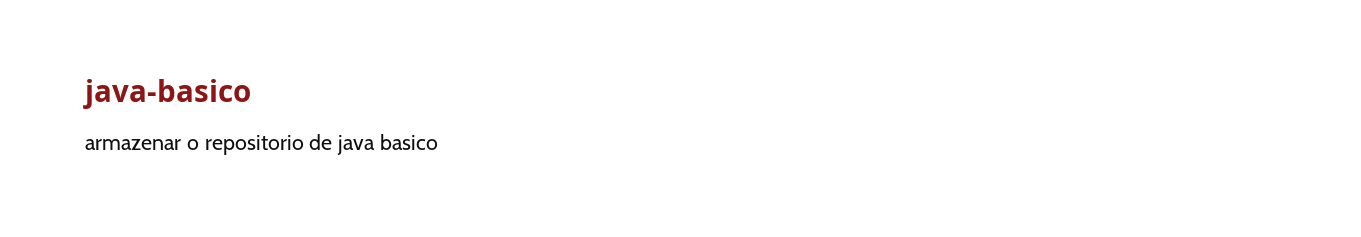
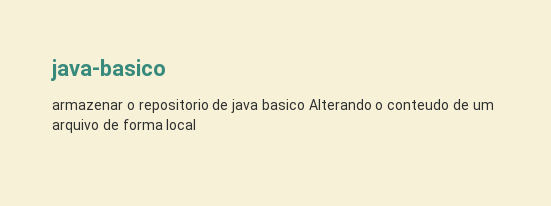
- armazenar o repositorio de java basico
+ armazenar o repositorio de java basico Alterando o conteudo de um arquivo de forma local

